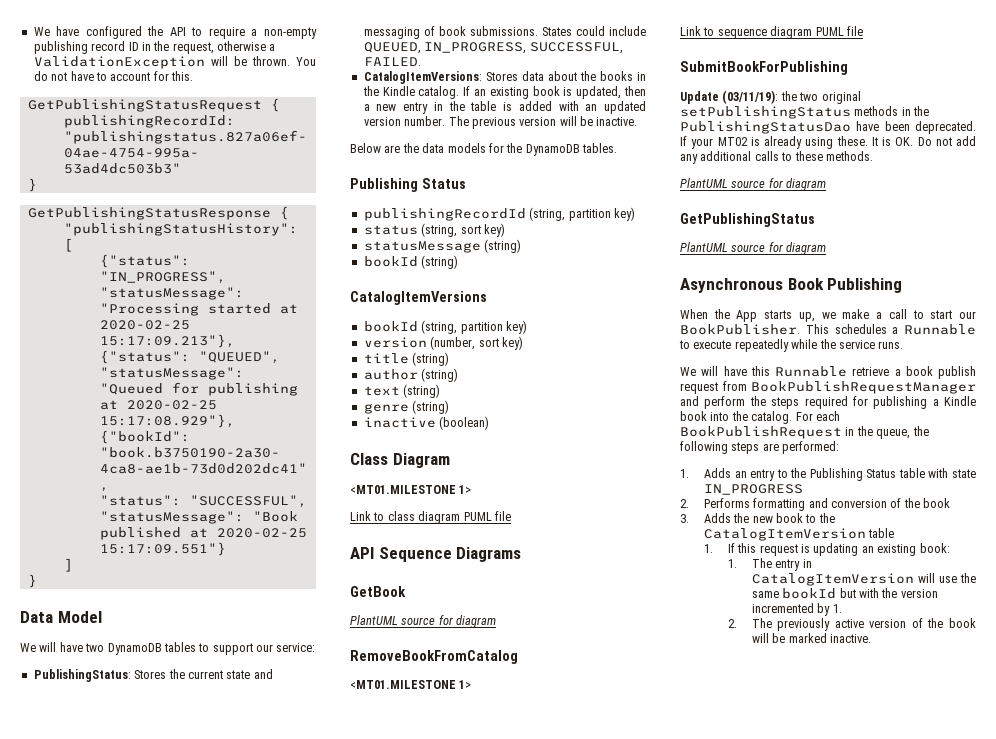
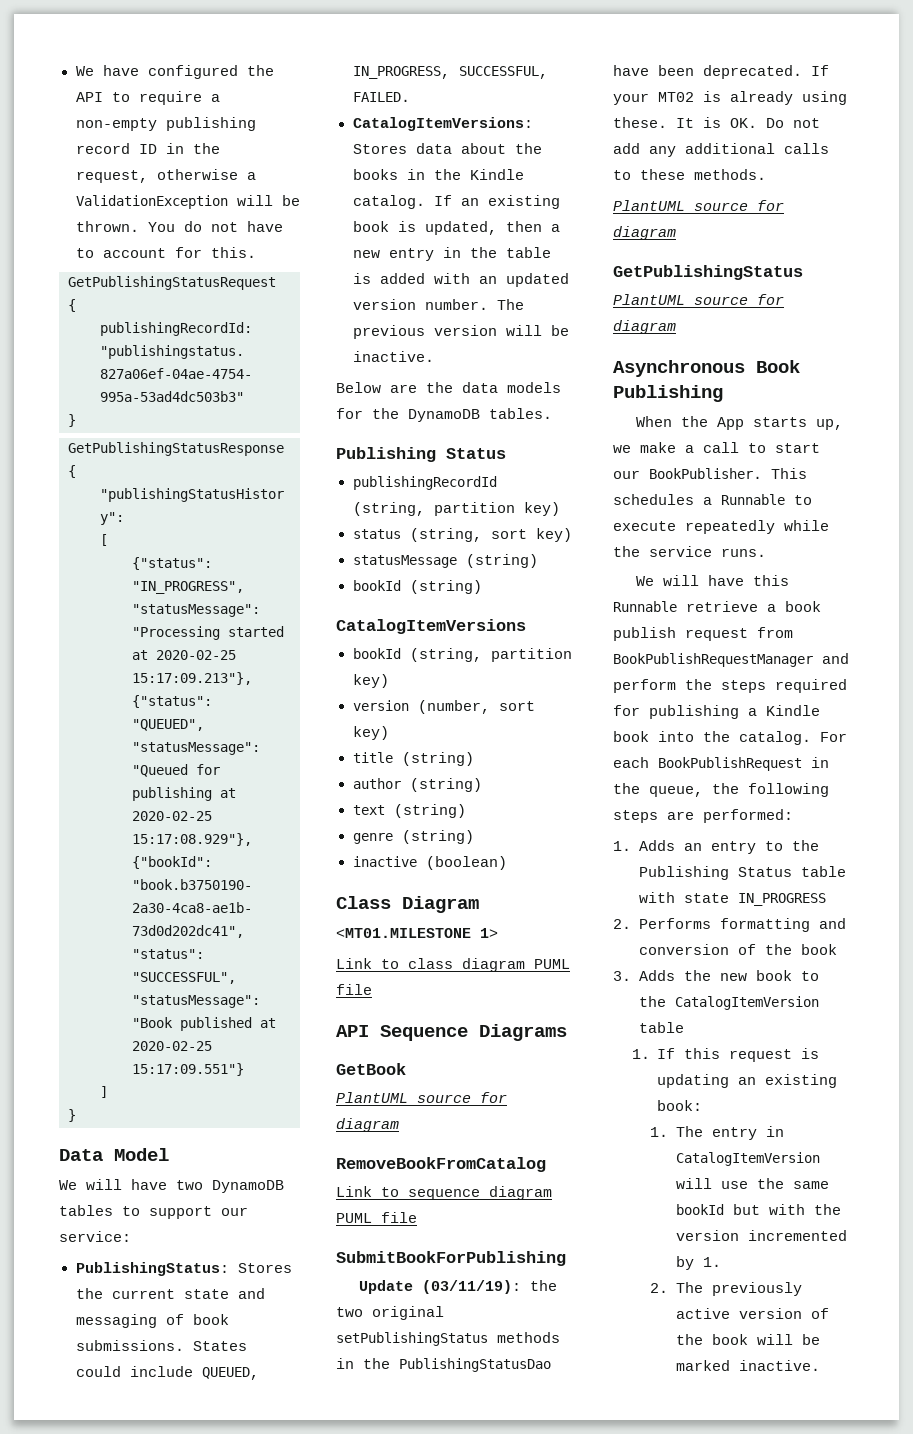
  RemoveBookFromCatalog
- <MT01.MILESTONE 1>

